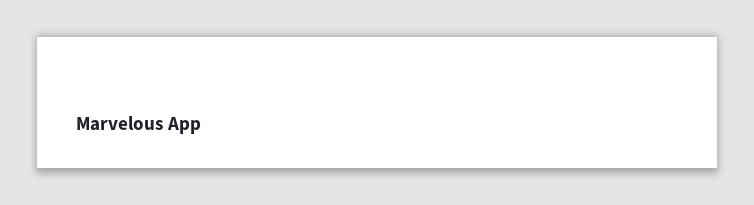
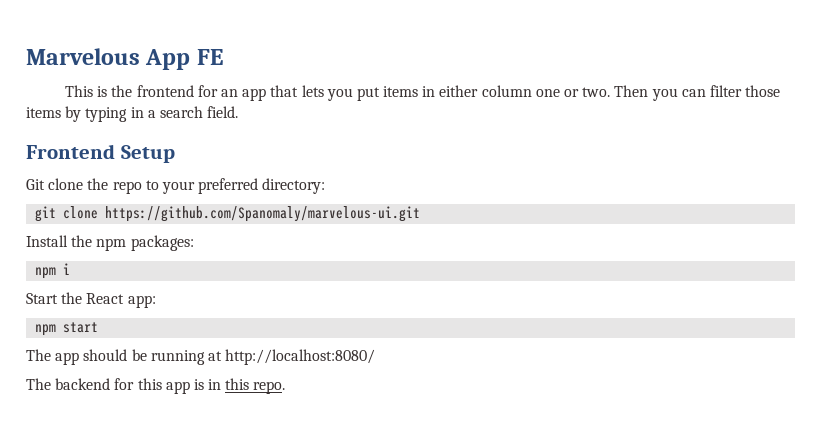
- Marvelous App
+ Marvelous App FE
+ This is the frontend for an app that lets you put items in either column one or two. Then you can filter those items by typing in a search field.
+ Frontend Setup
+ Git clone the repo to your preferred directory:
+ git clone https://github.com/Spanomaly/marvelous-ui.git
+ Install the npm packages:
+ npm i
+ Start the React app:
+ npm start
+ The app should be running at http://localhost:8080/
+ The backend for this app is in this repo.

